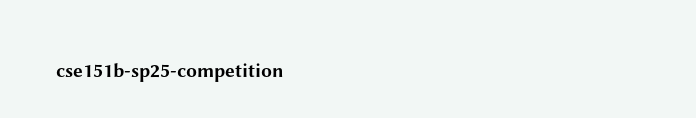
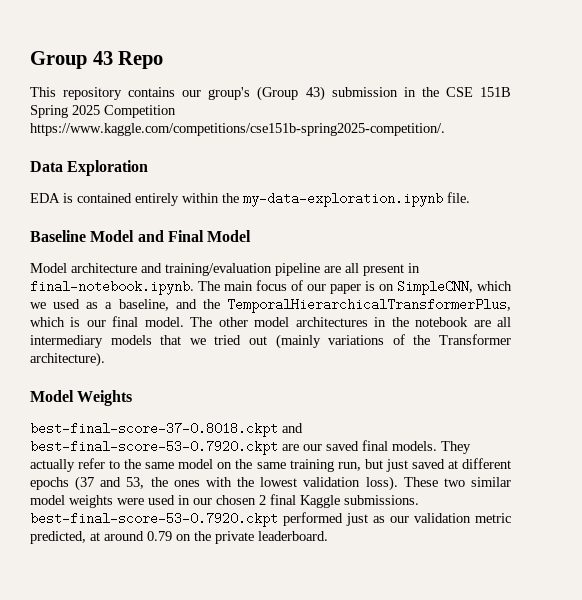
- cse151b-sp25-competition
+ Group 43 Repo
+ This repository contains our group's (Group 43) submission in the CSE 151B Spring 2025 Competition https://www.kaggle.com/competitions/cse151b-spring2025-competition/.
+ Data Exploration
+ EDA is contained entirely within the my-data-exploration.ipynb file.
+ Baseline Model and Final Model
+ Model architecture and training/evaluation pipeline are all present in final-notebook.ipynb. The main focus of our paper is on SimpleCNN, which we used as a baseline, and the TemporalHierarchicalTransformerPlus, which is our final model. The other model architectures in the notebook are all intermediary models that we tried out (mainly variations of the Transformer architecture).
+ Model Weights
+ best-final-score-37-0.8018.ckpt and best-final-score-53-0.7920.ckpt are our saved final models. They actually refer to the same model on the same training run, but just saved at different epochs (37 and 53, the ones with the lowest validation loss). These two similar model weights were used in our chosen 2 final Kaggle submissions. best-final-score-53-0.7920.ckpt performed just as our validation metric predicted, at around 0.79 on the private leaderboard.

